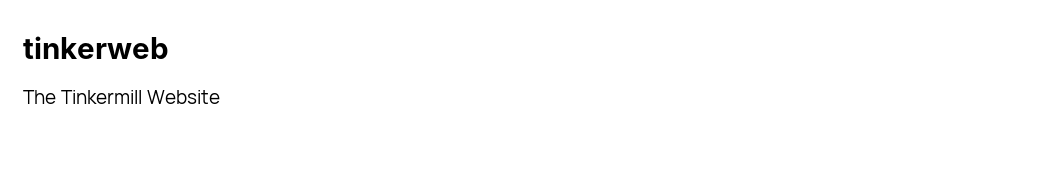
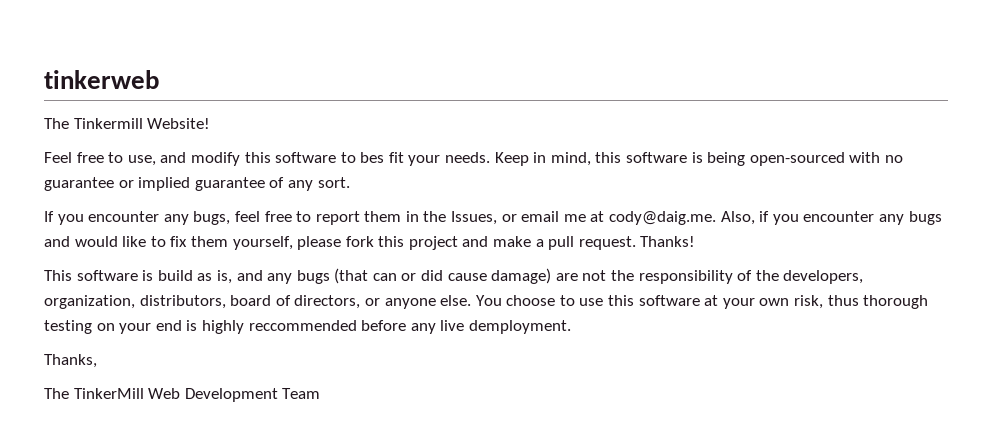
- The Tinkermill Website
+ The Tinkermill Website!
+ Feel free to use, and modify this software to bes fit your needs. Keep in mind, this software is being open-sourced with no guarantee or implied guarantee of any sort.
+ If you encounter any bugs, feel free to report them in the Issues, or email me at cody@daig.me. Also, if you encounter any bugs and would like to fix them yourself, please fork this project and make a pull request. Thanks!
+ This software is build as is, and any bugs (that can or did cause damage) are not the responsibility of the developers, organization, distributors, board of directors, or anyone else. You choose to use this software at your own risk, thus thorough testing on your end is highly reccommended before any live demployment.
+ Thanks,
+ The TinkerMill Web Development Team

